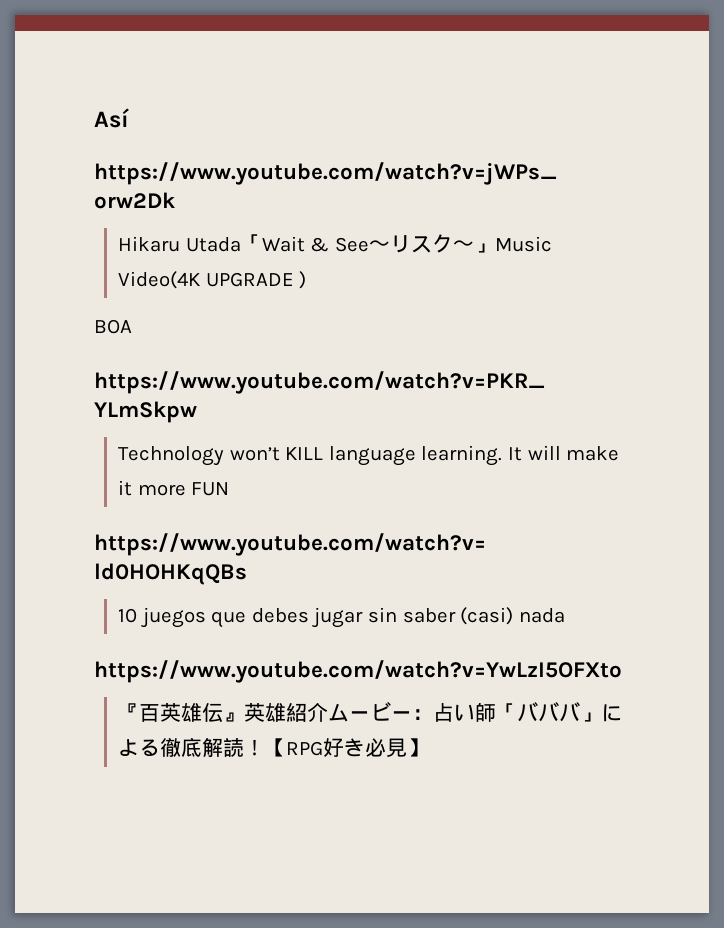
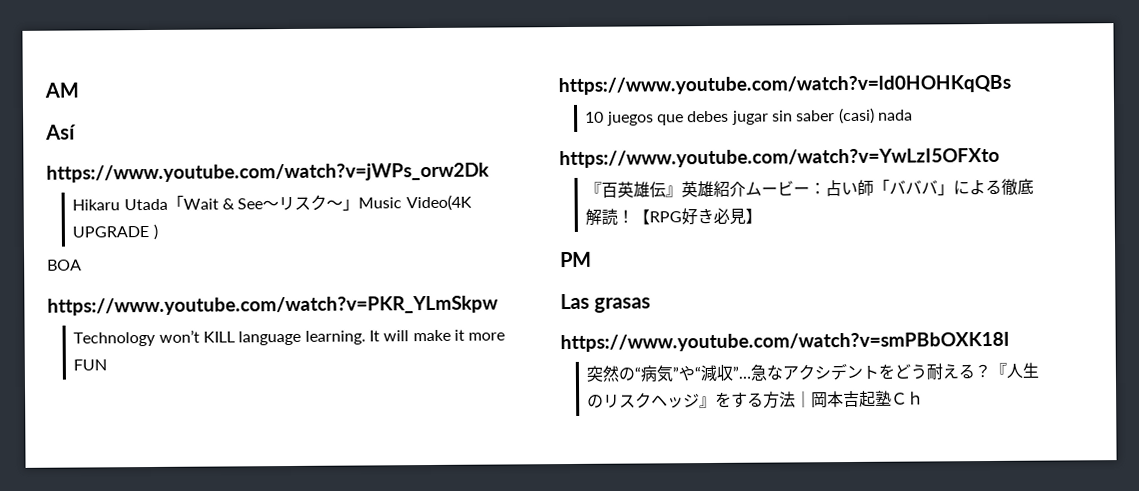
+ AM
+ PM
+ Las grasas
+ https://www.youtube.com/watch?v=smPBbOXK18I
+ 突然の“病気”や“減収”…急なアクシデントをどう耐える？『人生のリスクヘッジ』をする方法｜岡本吉起塾Ｃｈ

